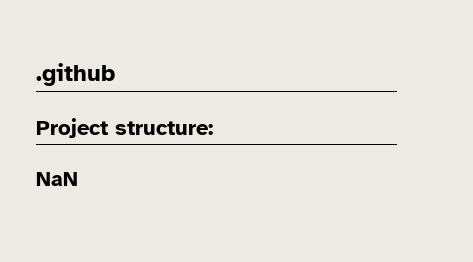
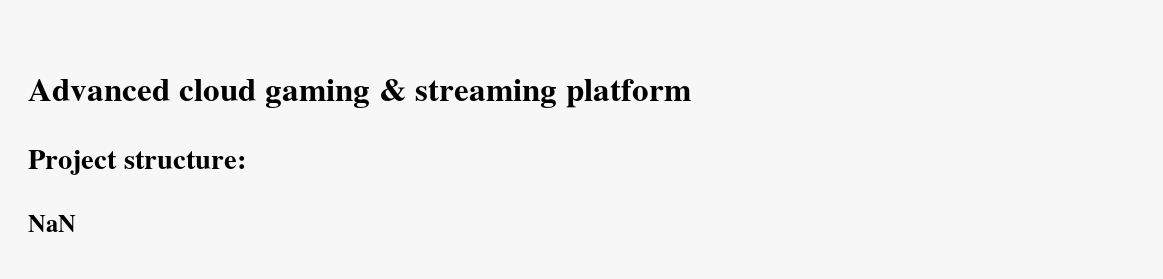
- .github
+ Advanced cloud gaming & streaming platform

